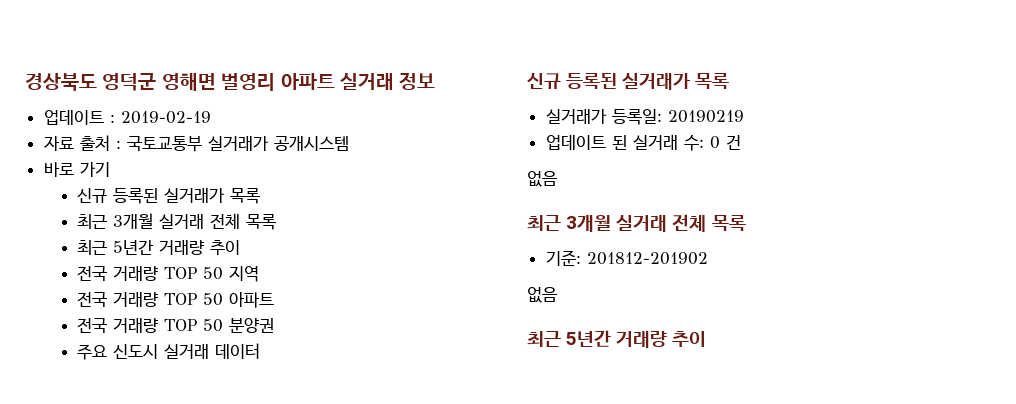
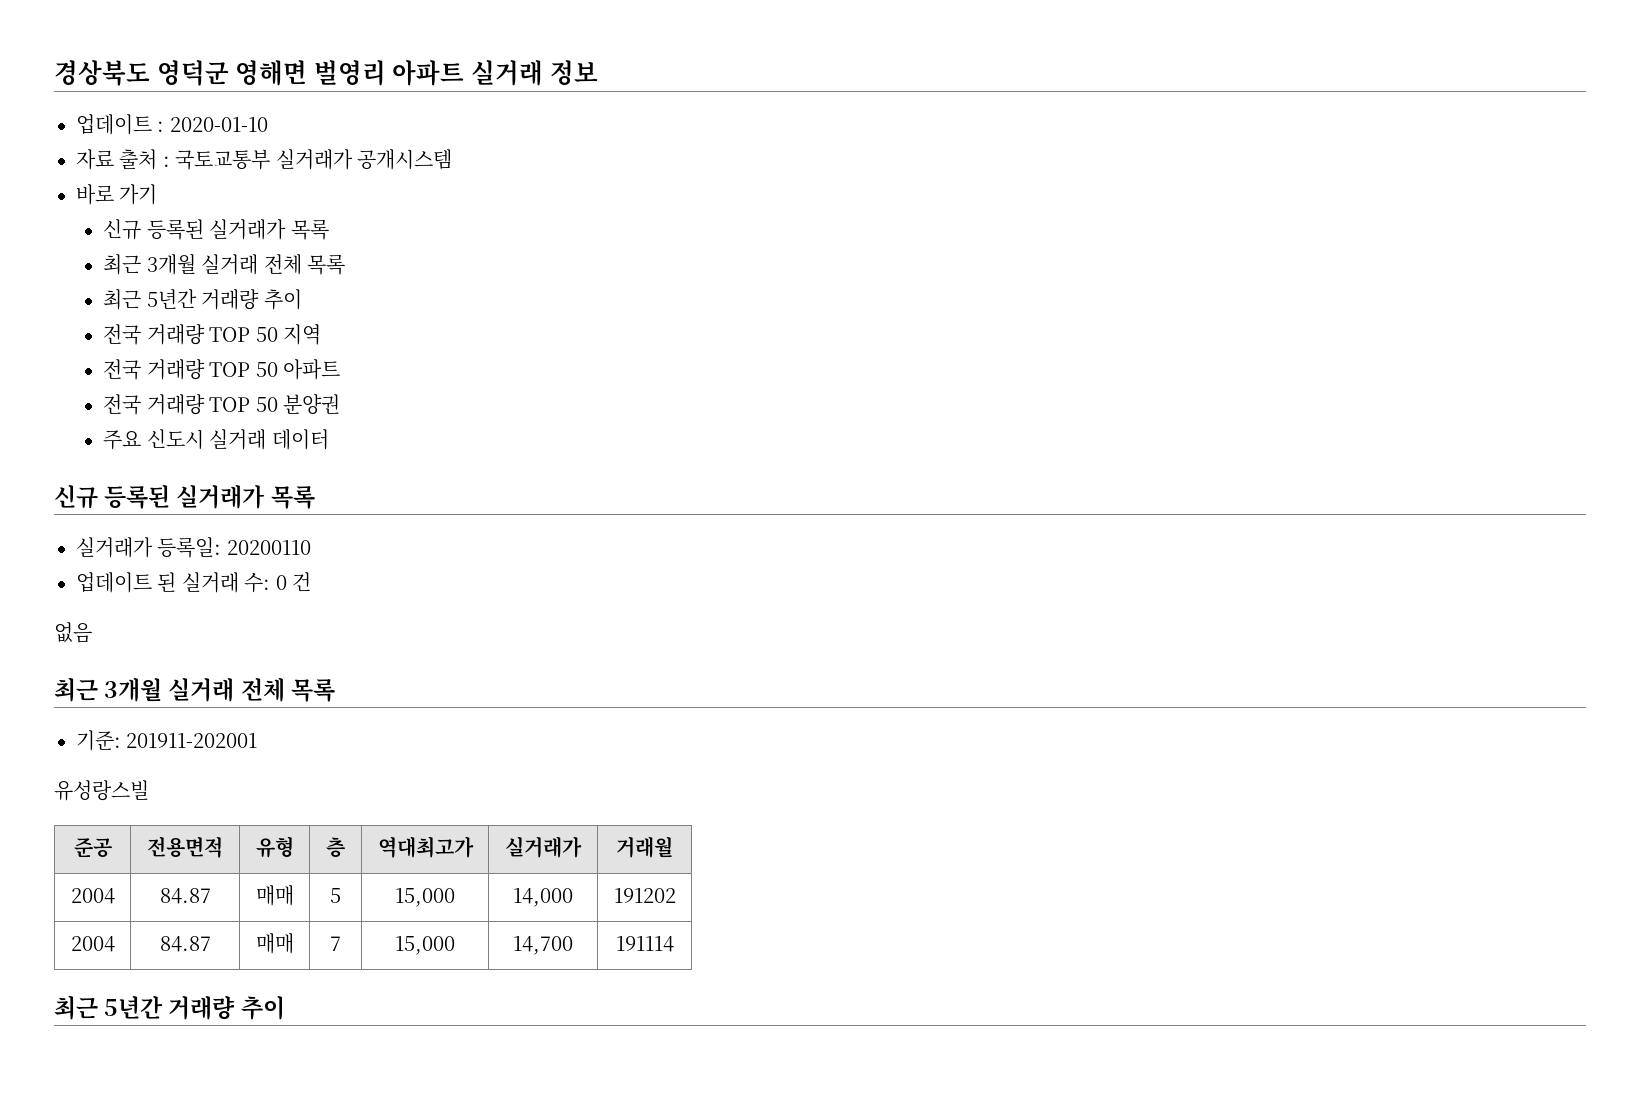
- 업데이트 : 2019-02-19
+ 업데이트 : 2020-01-10
- 실거래가 등록일: 20190219
+ 실거래가 등록일: 20200110
- 기준: 201812-201902
- 없음
+ 기준: 201911-202001
+ 유성랑스빌
+ 준공 | 전용면적 | 유형 | 층 | 역대최고가 | 실거래가 | 거래월
+ 2004 | 84.87 | 매매 | 5 | 15,000 | 14,000 | 191202
+ 2004 | 84.87 | 매매 | 7 | 15,000 | 14,700 | 191114

